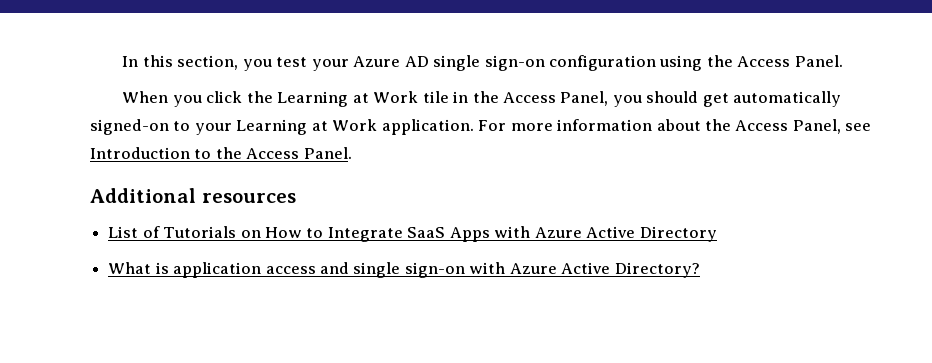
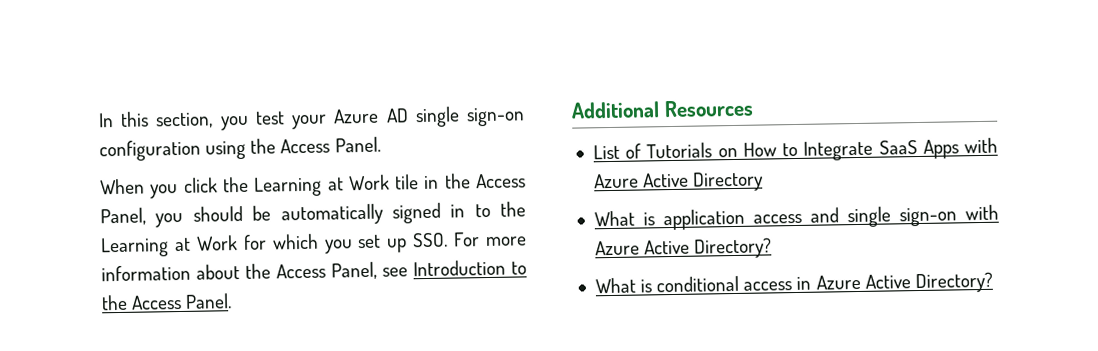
- When you click the Learning at Work tile in the Access Panel, you should get automatically signed-on to your Learning at Work application. For more information about the Access Panel, see Introduction to the Access Panel.
+ When you click the Learning at Work tile in the Access Panel, you should be automatically signed in to the Learning at Work for which you set up SSO. For more information about the Access Panel, see Introduction to the Access Panel.
- Additional resources
+ Additional Resources
+ What is conditional access in Azure Active Directory?

